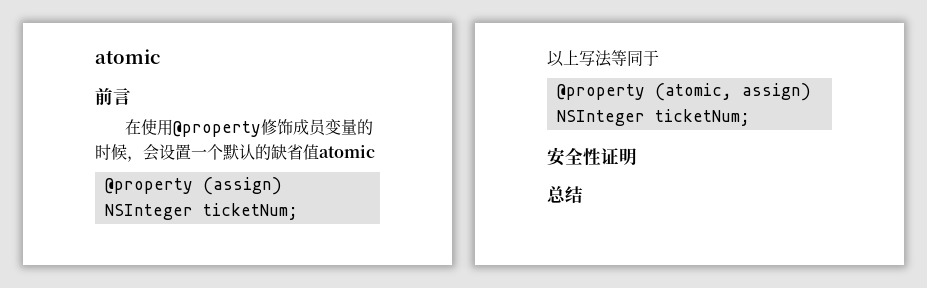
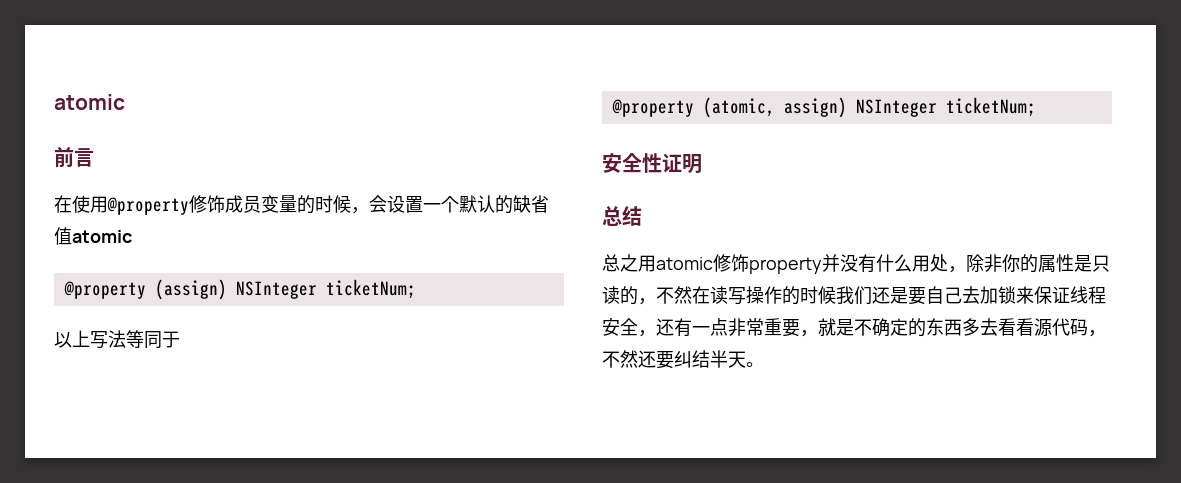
+ 总之用atomic修饰property并没有什么用处，除非你的属性是只读的，不然在读写操作的时候我们还是要自己去加锁来保证线程安全，还有一点非常重要，就是不确定的东西多去看看源代码，不然还要纠结半天。

